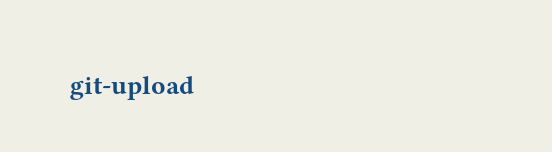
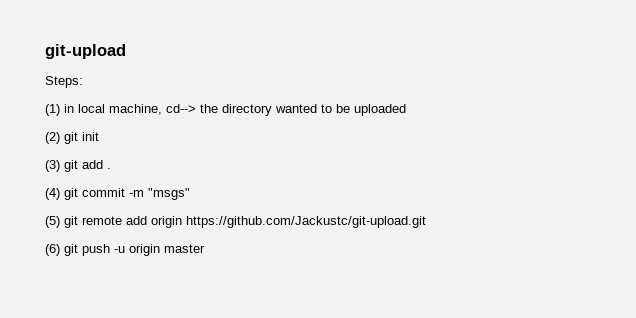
+ Steps:
+ (1) in local machine, cd--> the directory wanted to be uploaded
+ (2) git init
+ (3) git add .
+ (4) git commit -m "msgs"
+ (5) git remote add origin https://github.com/Jackustc/git-upload.git
+ (6) git push -u origin master

